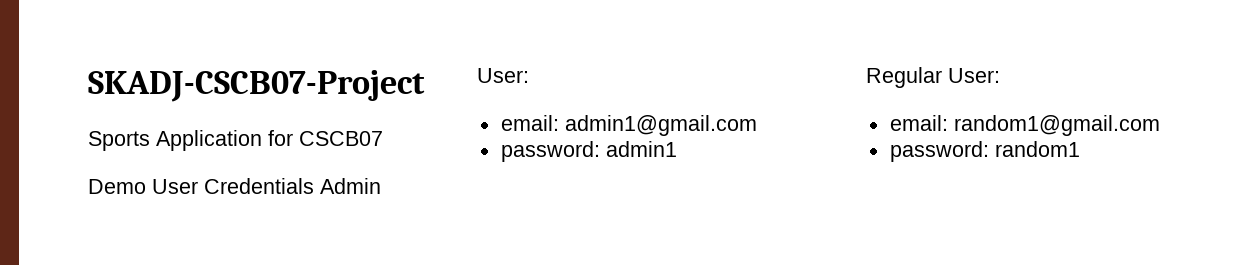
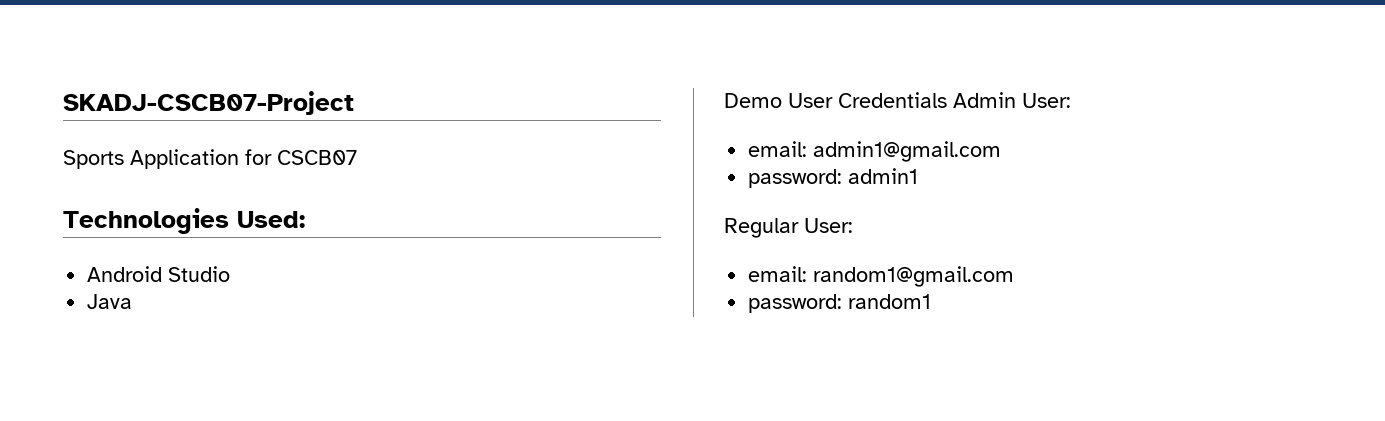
+ Technologies Used:
+ Android Studio
+ Java

